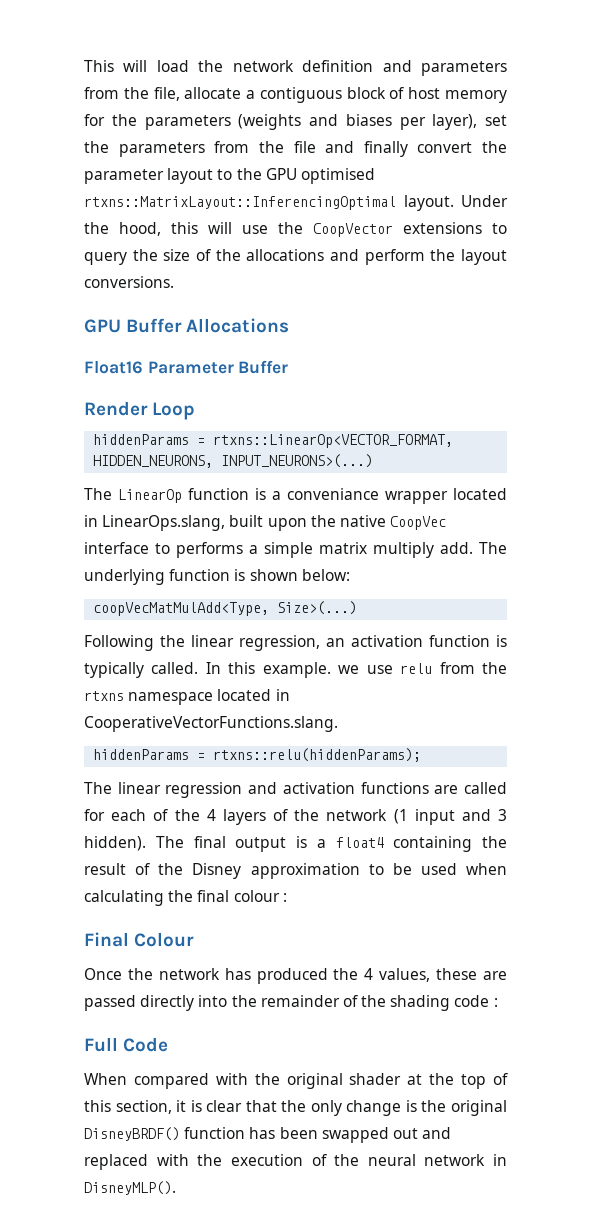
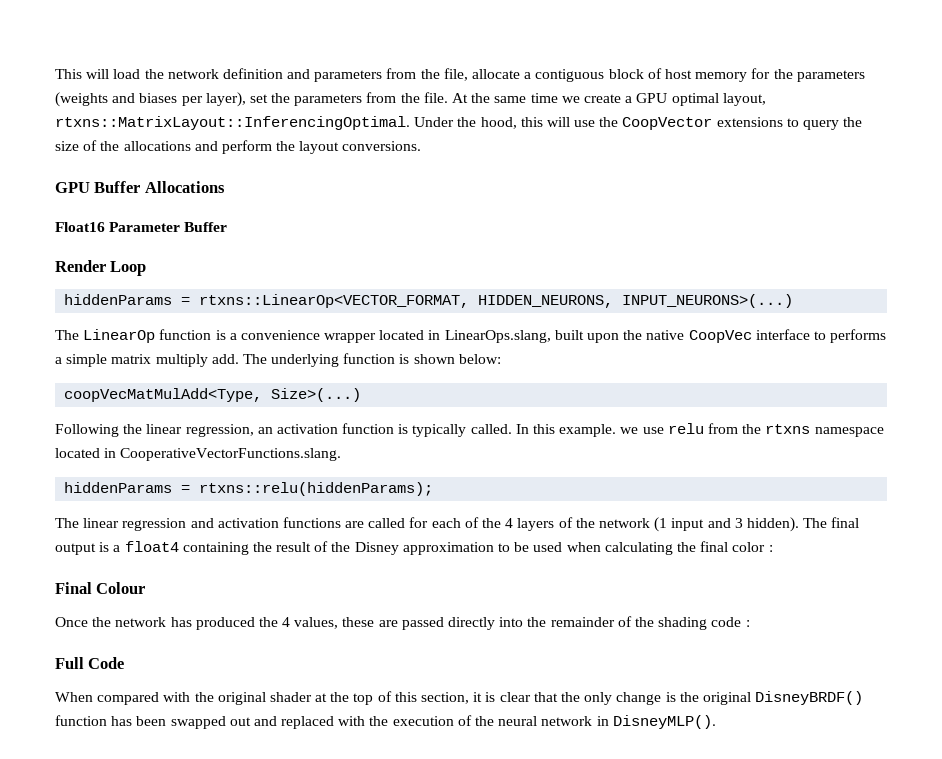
- This will load the network definition and parameters from the file, allocate a contiguous block of host memory for the parameters (weights and biases per layer), set the parameters from the file and finally convert the parameter layout to the GPU optimised rtxns::MatrixLayout::InferencingOptimal layout.
+ This will load the network definition and parameters from the file, allocate a contiguous block of host memory for the parameters (weights and biases per layer), set the parameters from the file. At the same time we create a GPU optimal layout, rtxns::MatrixLayout::InferencingOptimal.
- The LinearOp function is a conveniance wrapper located in LinearOps.slang, built upon the native CoopVec interface to performs a simple matrix multiply add.
+ The LinearOp function is a convenience wrapper located in LinearOps.slang, built upon the native CoopVec interface to performs a simple matrix multiply add.
- The final output is a float4 containing the result of the Disney approximation to be used when calculating the final colour :
+ The final output is a float4 containing the result of the Disney approximation to be used when calculating the final color :

